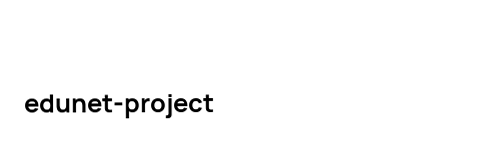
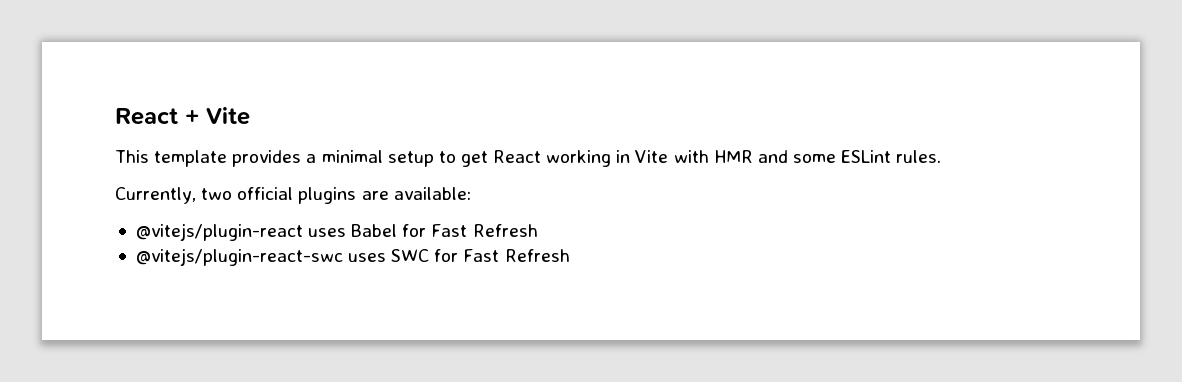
- edunet-project
+ React + Vite
+ This template provides a minimal setup to get React working in Vite with HMR and some ESLint rules.
+ Currently, two official plugins are available:
+ @vitejs/plugin-react uses Babel for Fast Refresh
+ @vitejs/plugin-react-swc uses SWC for Fast Refresh

